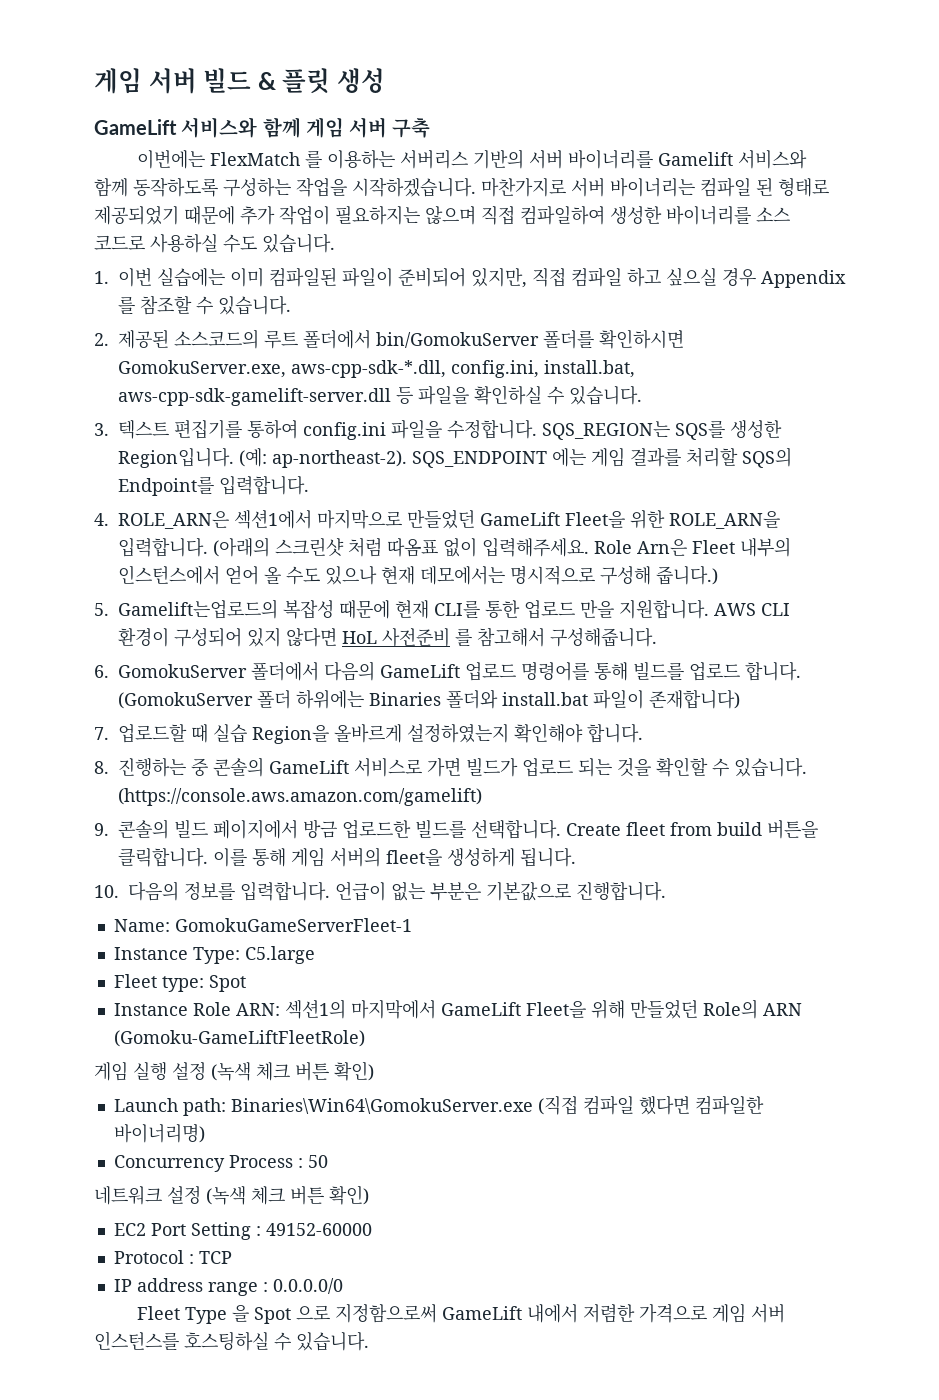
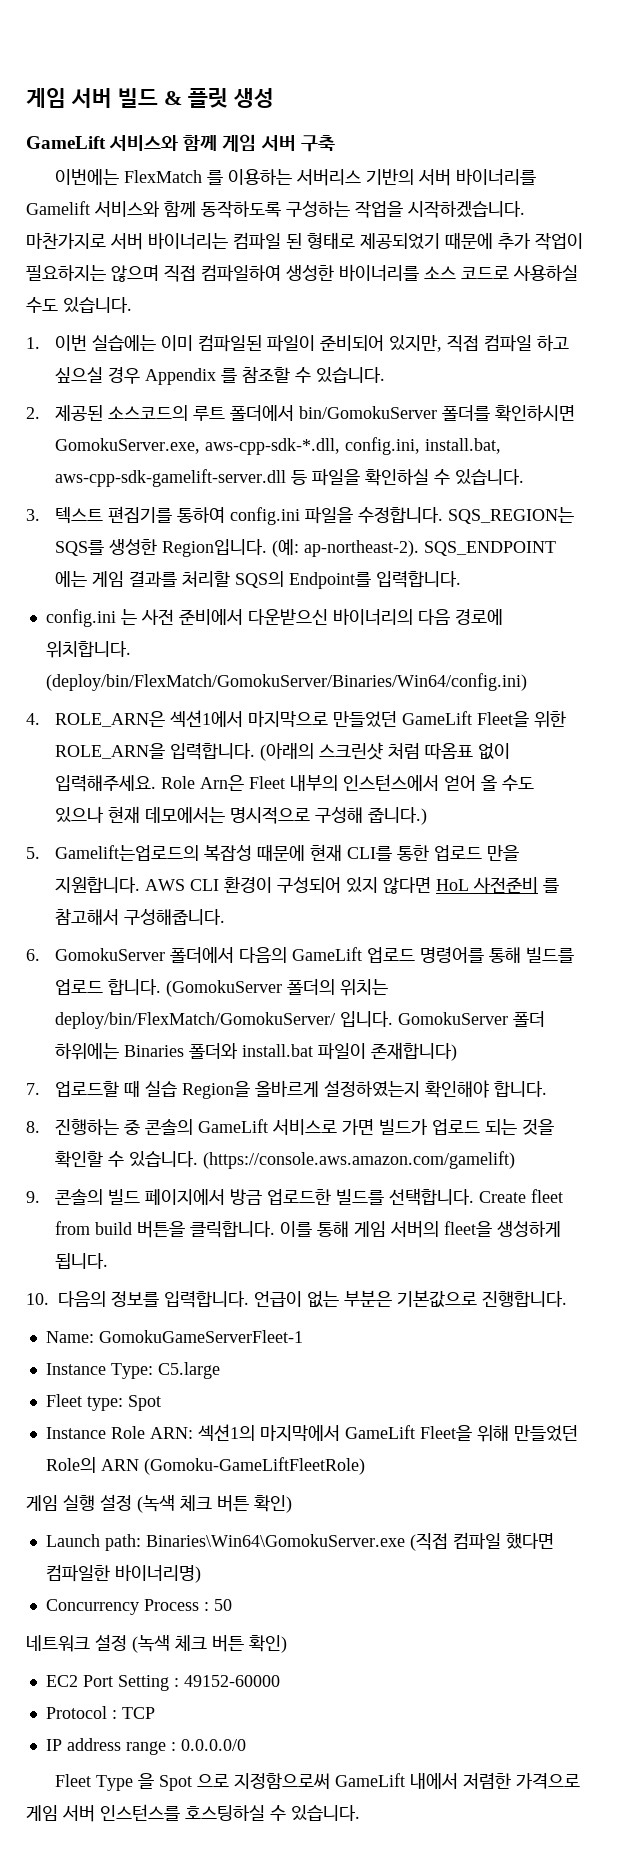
+ config.ini 는 사전 준비에서 다운받으신 바이너리의 다음 경로에 위치합니다. (deploy/bin/FlexMatch/GomokuServer/Binaries/Win64/config.ini)
- (GomokuServer 폴더 하위에는 Binaries 폴더와 install.bat 파일이 존재합니다)
+ (GomokuServer 폴더의 위치는 deploy/bin/FlexMatch/GomokuServer/ 입니다. GomokuServer 폴더 하위에는 Binaries 폴더와 install.bat 파일이 존재합니다)

